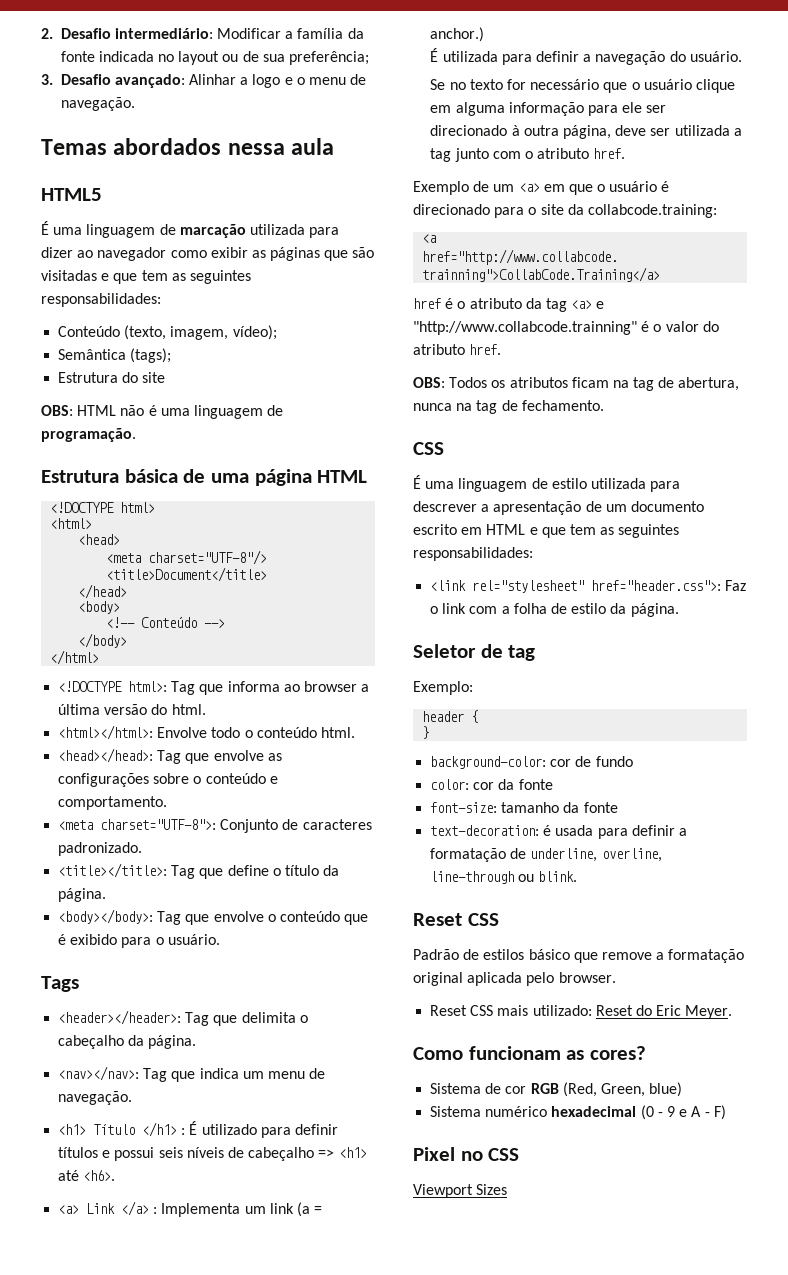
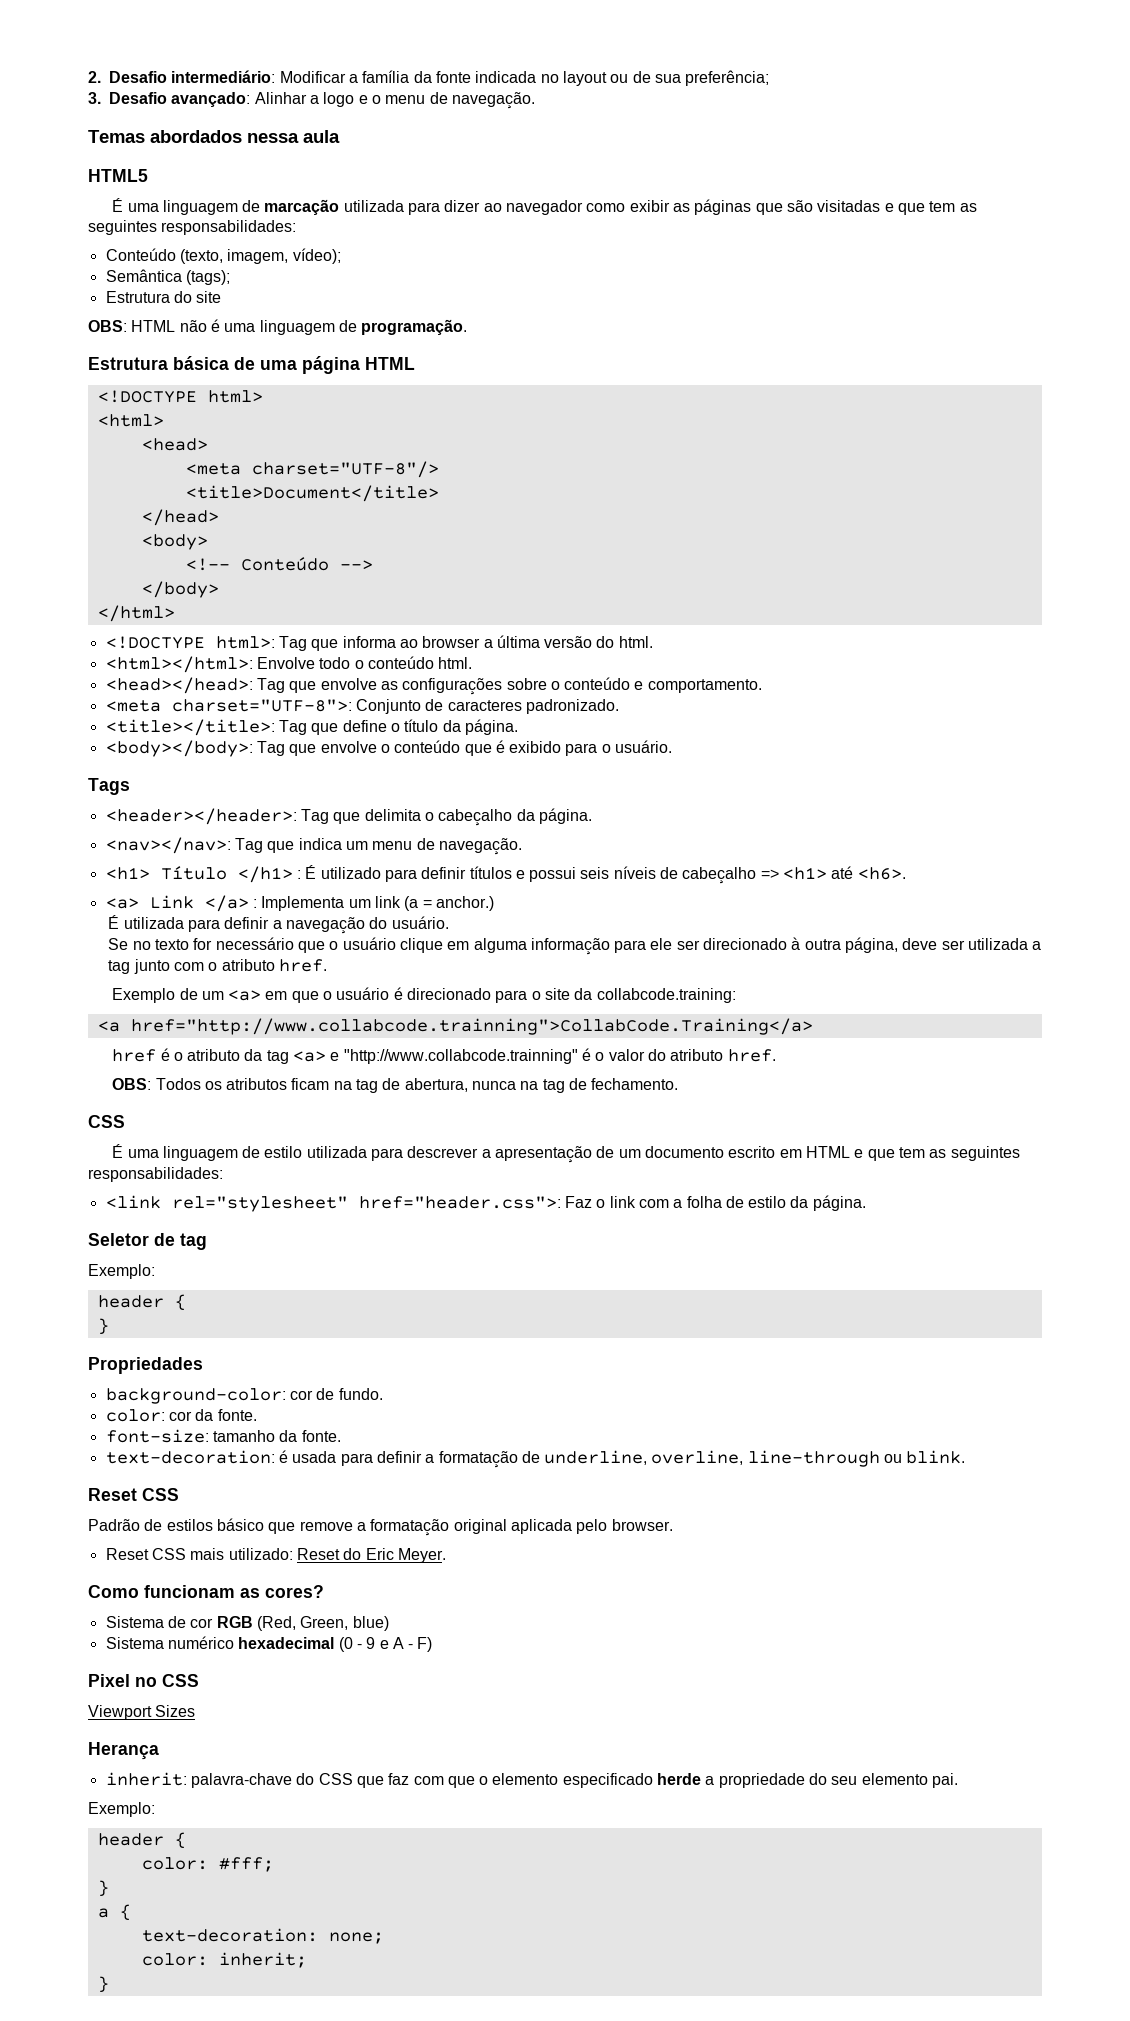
+ Propriedades
- background-color: cor de fundo
+ background-color: cor de fundo.
- color: cor da fonte
+ color: cor da fonte.
- font-size: tamanho da fonte
+ font-size: tamanho da fonte.
+ Herança
+ inherit: palavra-chave do CSS que faz com que o elemento especificado herde a propriedade do seu elemento pai.
+ Exemplo:
+ header {
+ color: #fff;
+ }
+ a {
+ text-decoration: none;
+ color: inherit;
+ }

